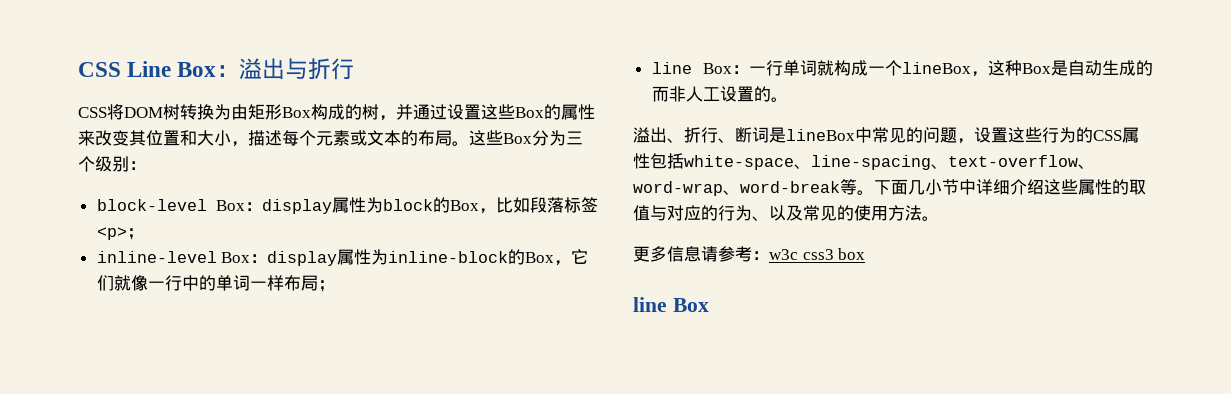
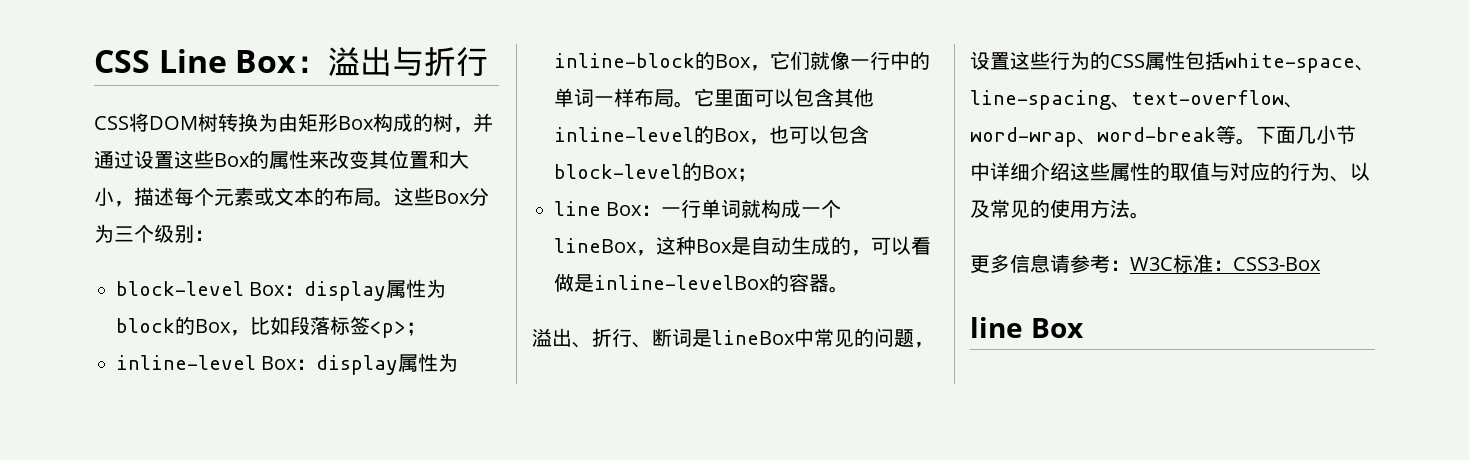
- inline-level Box：display属性为inline-block的Box，它们就像一行中的单词一样布局；
+ inline-level Box：display属性为inline-block的Box，它们就像一行中的单词一样布局。它里面可以包含其他inline-level的Box，也可以包含block-level的Box；
- line Box：一行单词就构成一个lineBox，这种Box是自动生成的而非人工设置的。
+ line Box：一行单词就构成一个lineBox，这种Box是自动生成的，可以看做是inline-levelBox的容器。
- 更多信息请参考：w3c css3 box
+ 更多信息请参考：W3C标准：CSS3-Box

